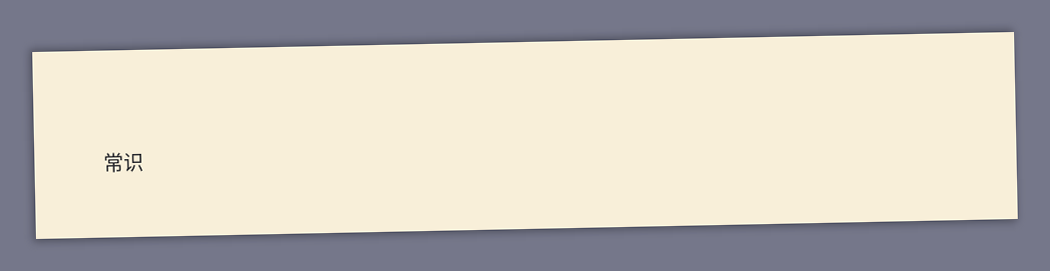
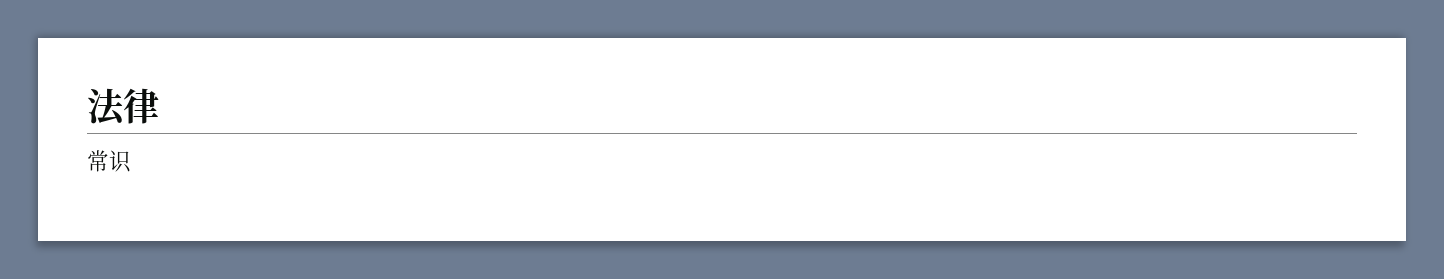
+ 法律

